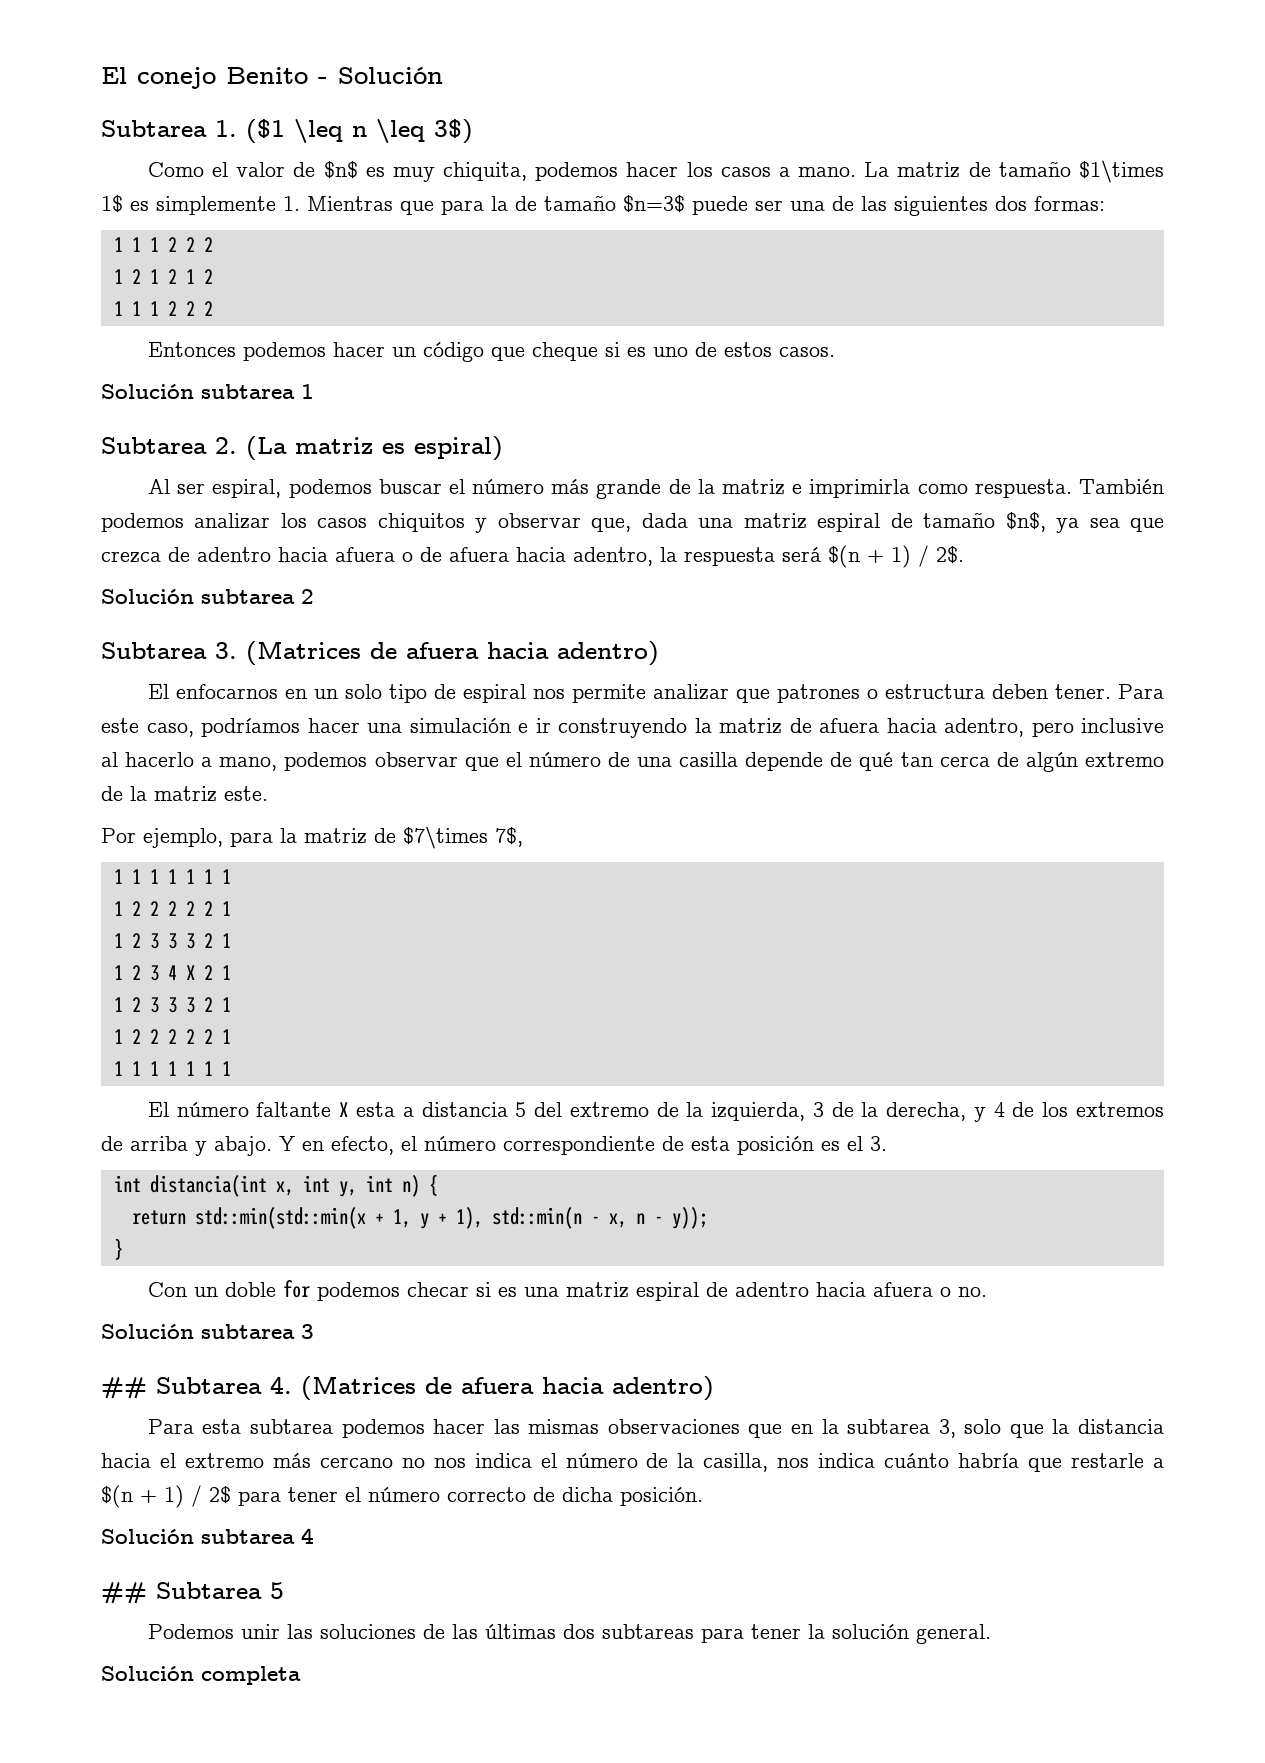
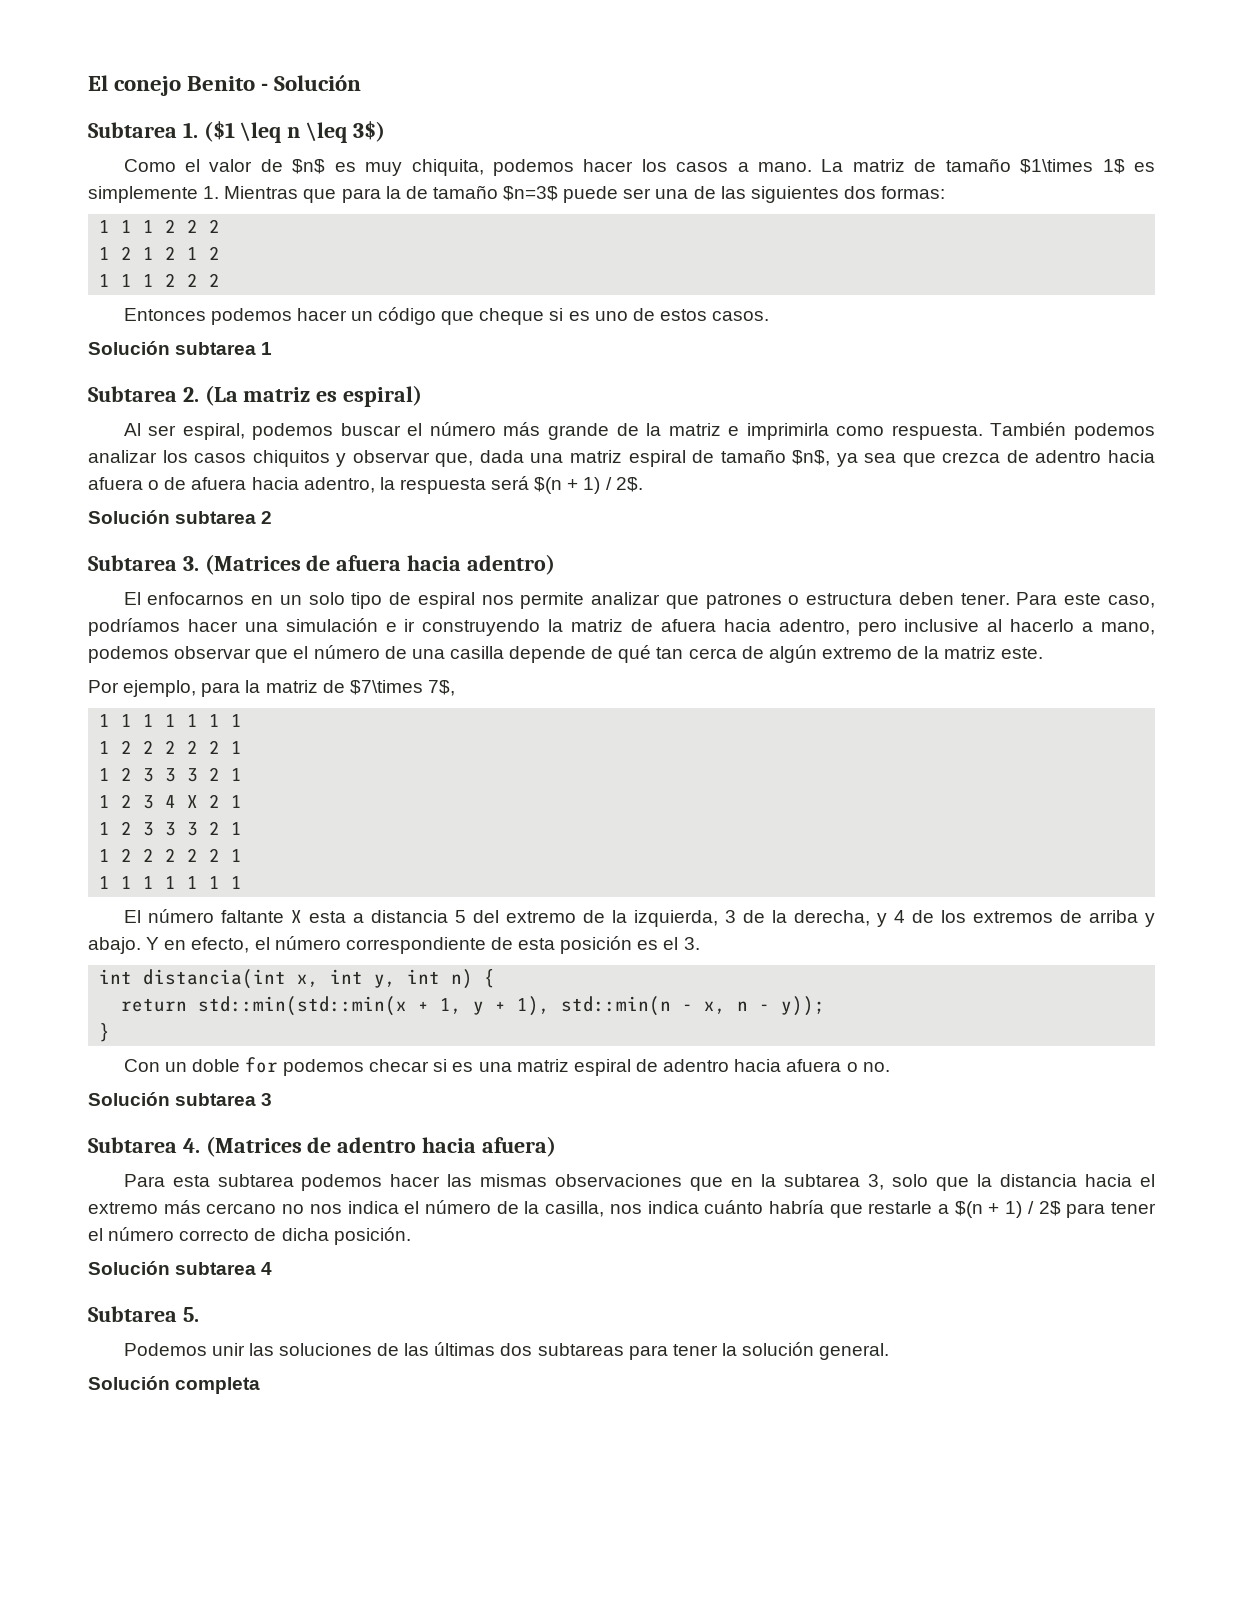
- ## Subtarea 4. (Matrices de afuera hacia adentro)
+ Subtarea 4. (Matrices de adentro hacia afuera)
- ## Subtarea 5
+ Subtarea 5.

